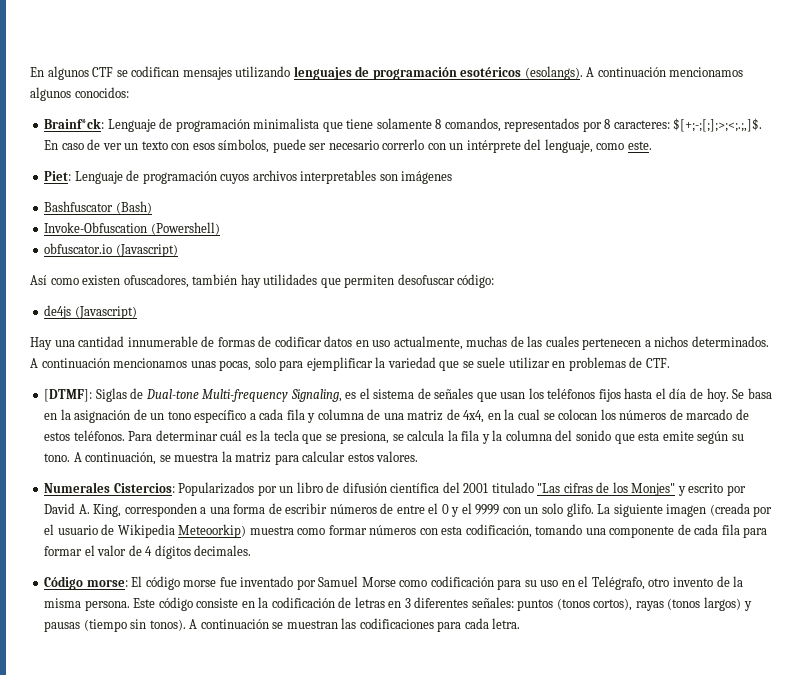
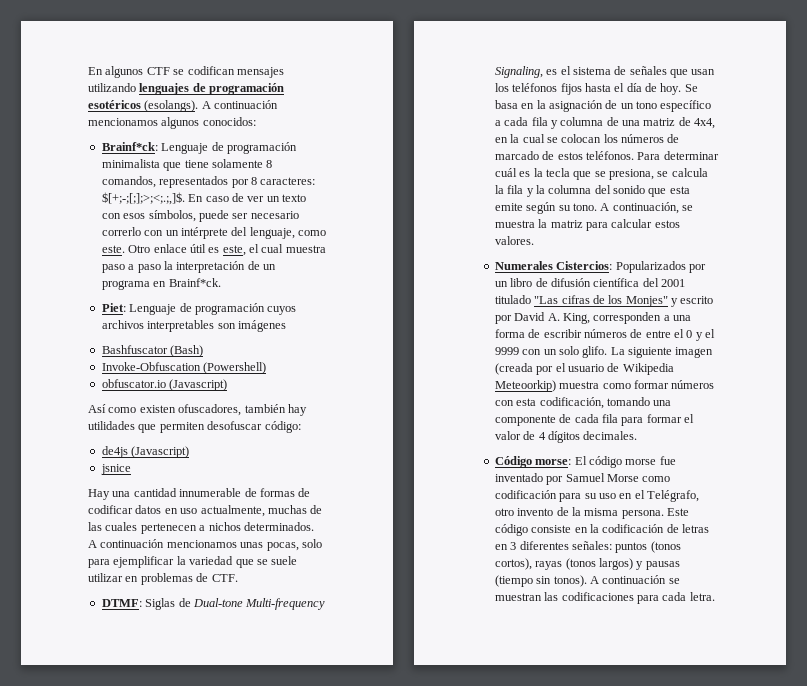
+ Otro enlace útil es este, el cual muestra paso a paso la interpretación de un programa en Brainf*ck.
+ jsnice
- [DTMF]: Siglas de Dual-tone Multi-frequency Signaling, es el sistema de señales que usan los teléfonos fijos hasta el día de hoy.
+ DTMF: Siglas de Dual-tone Multi-frequency Signaling, es el sistema de señales que usan los teléfonos fijos hasta el día de hoy.

